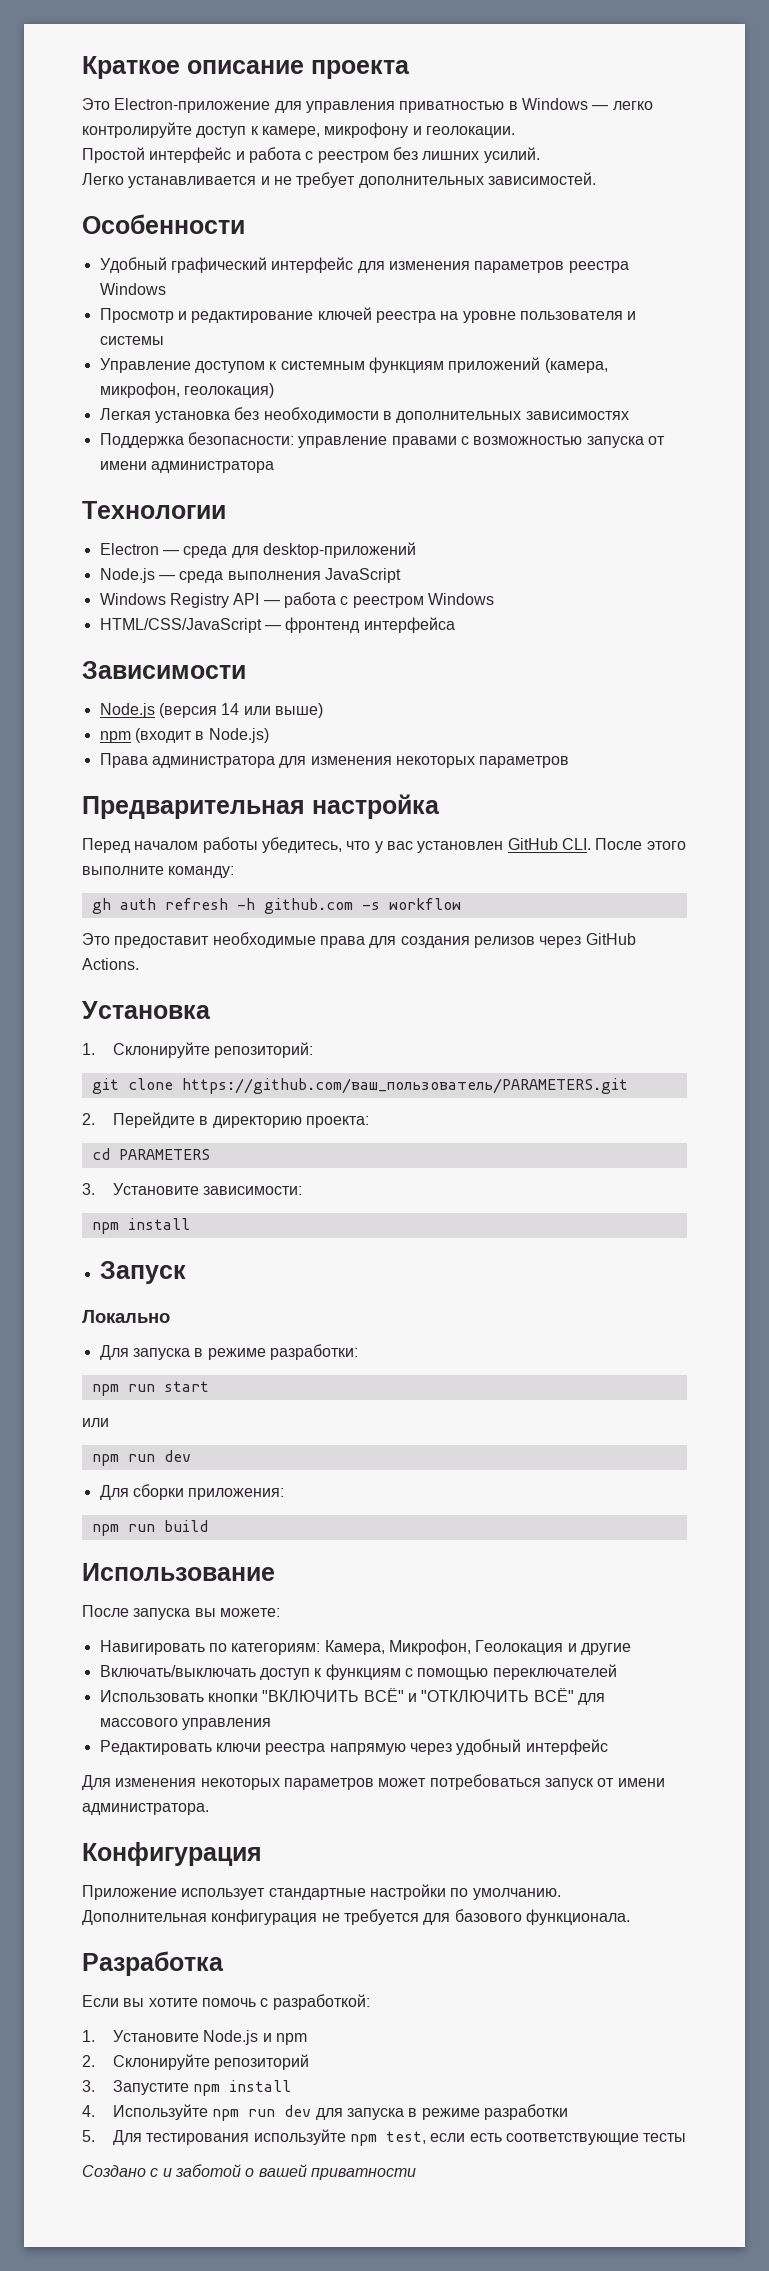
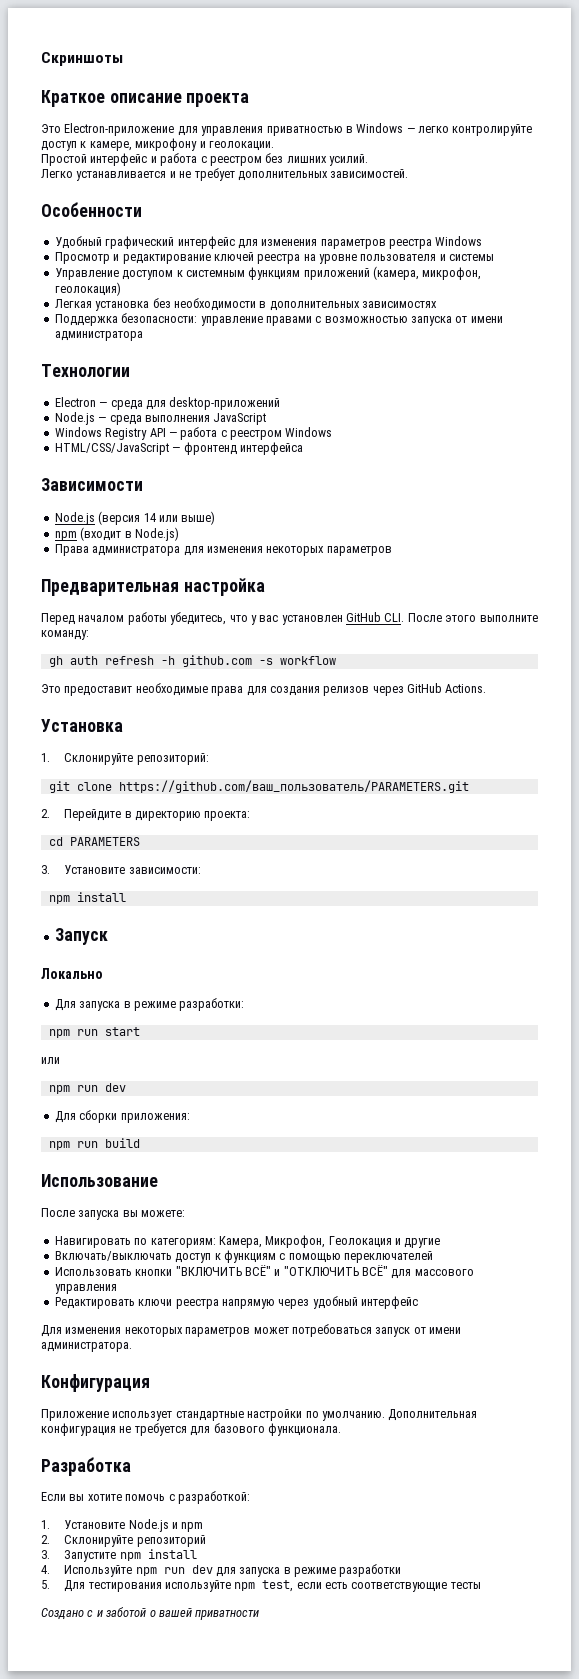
+ Скриншоты

